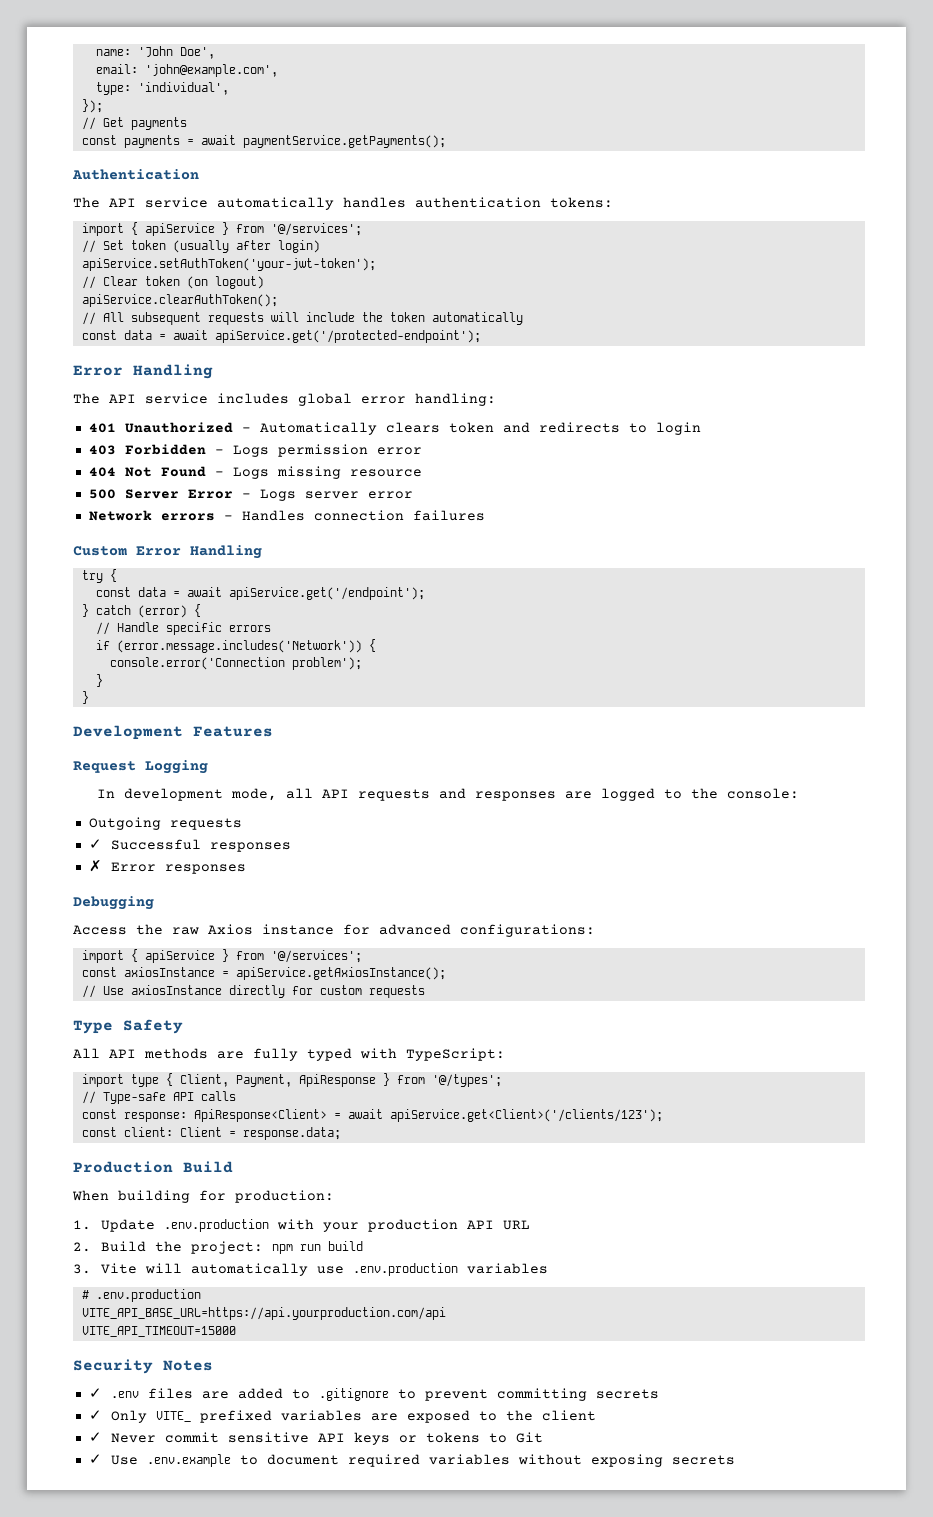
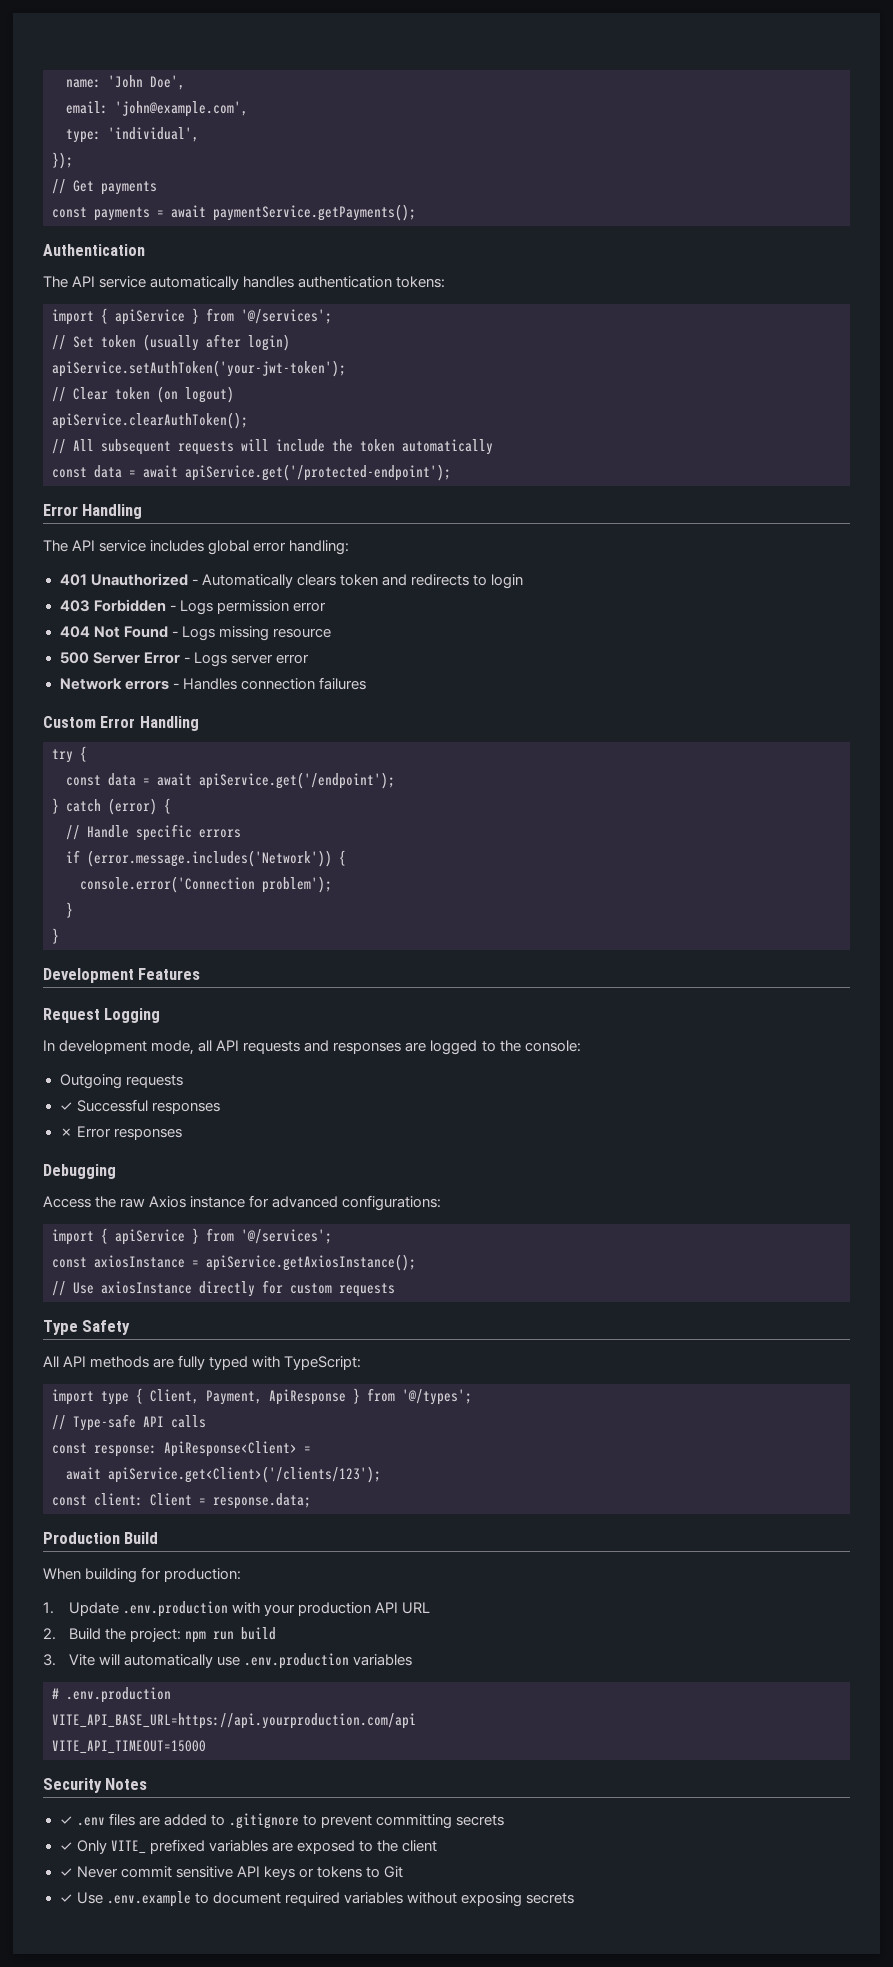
- const response: ApiResponse<Client> = await apiService.get<Client>('/clients/123');
+ const response: ApiResponse<Client> =
+ await apiService.get<Client>('/clients/123');

